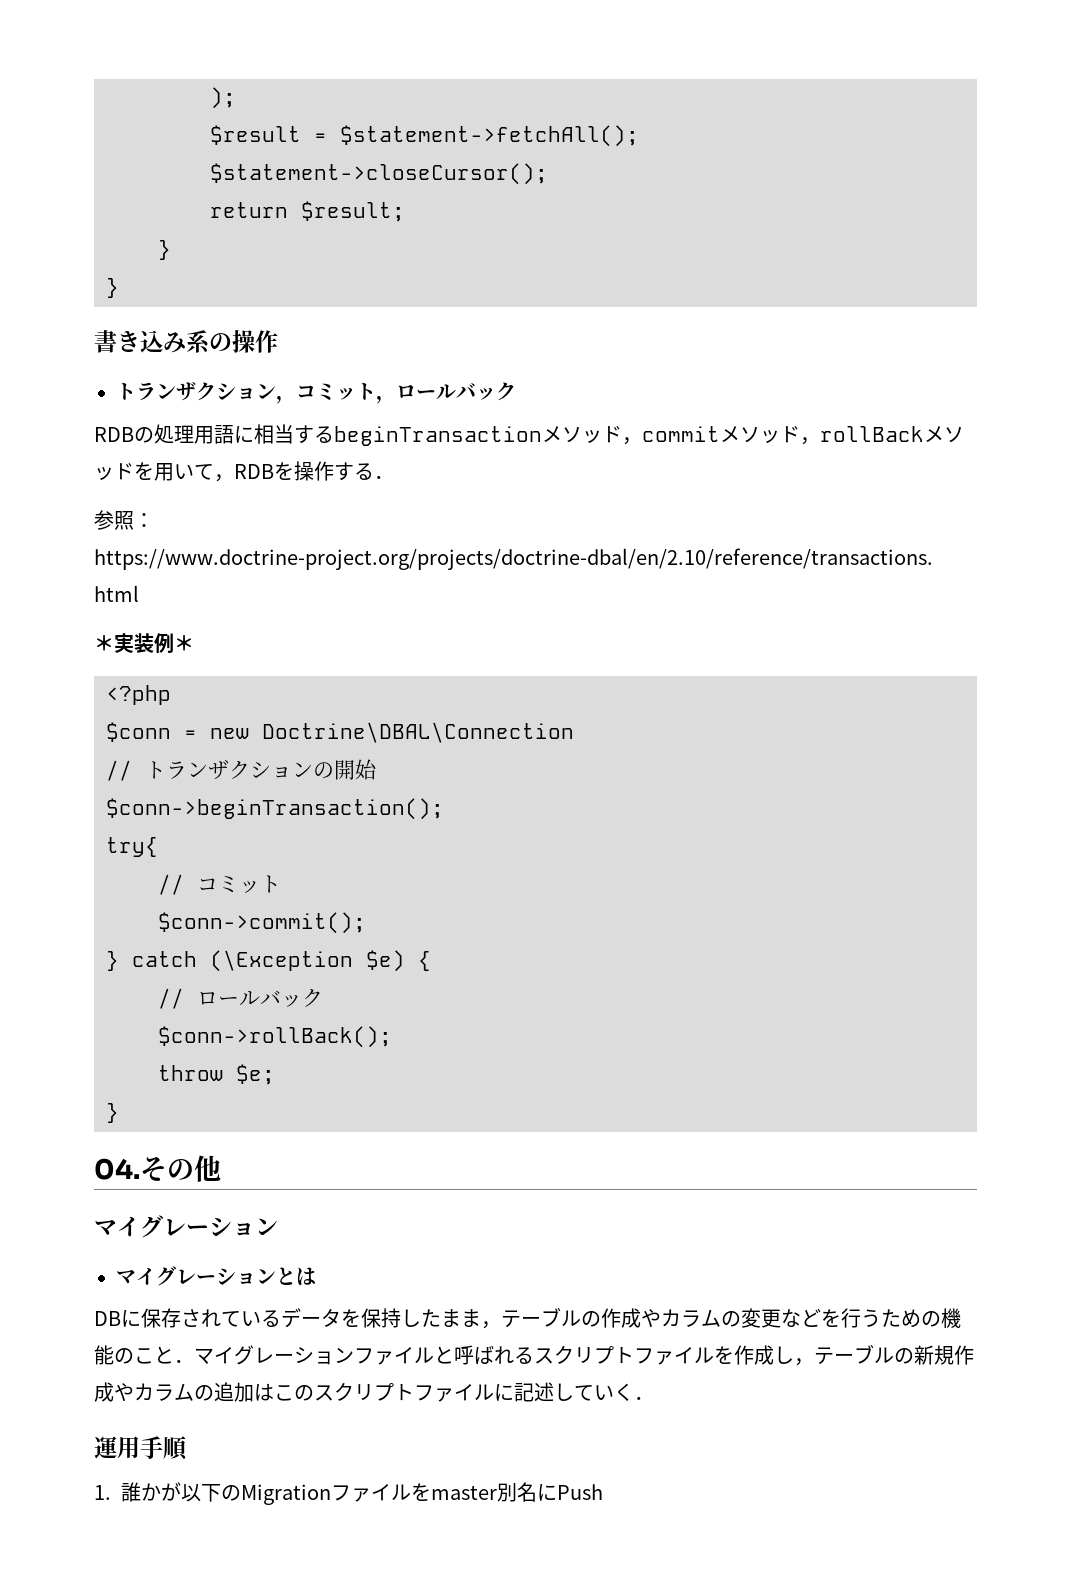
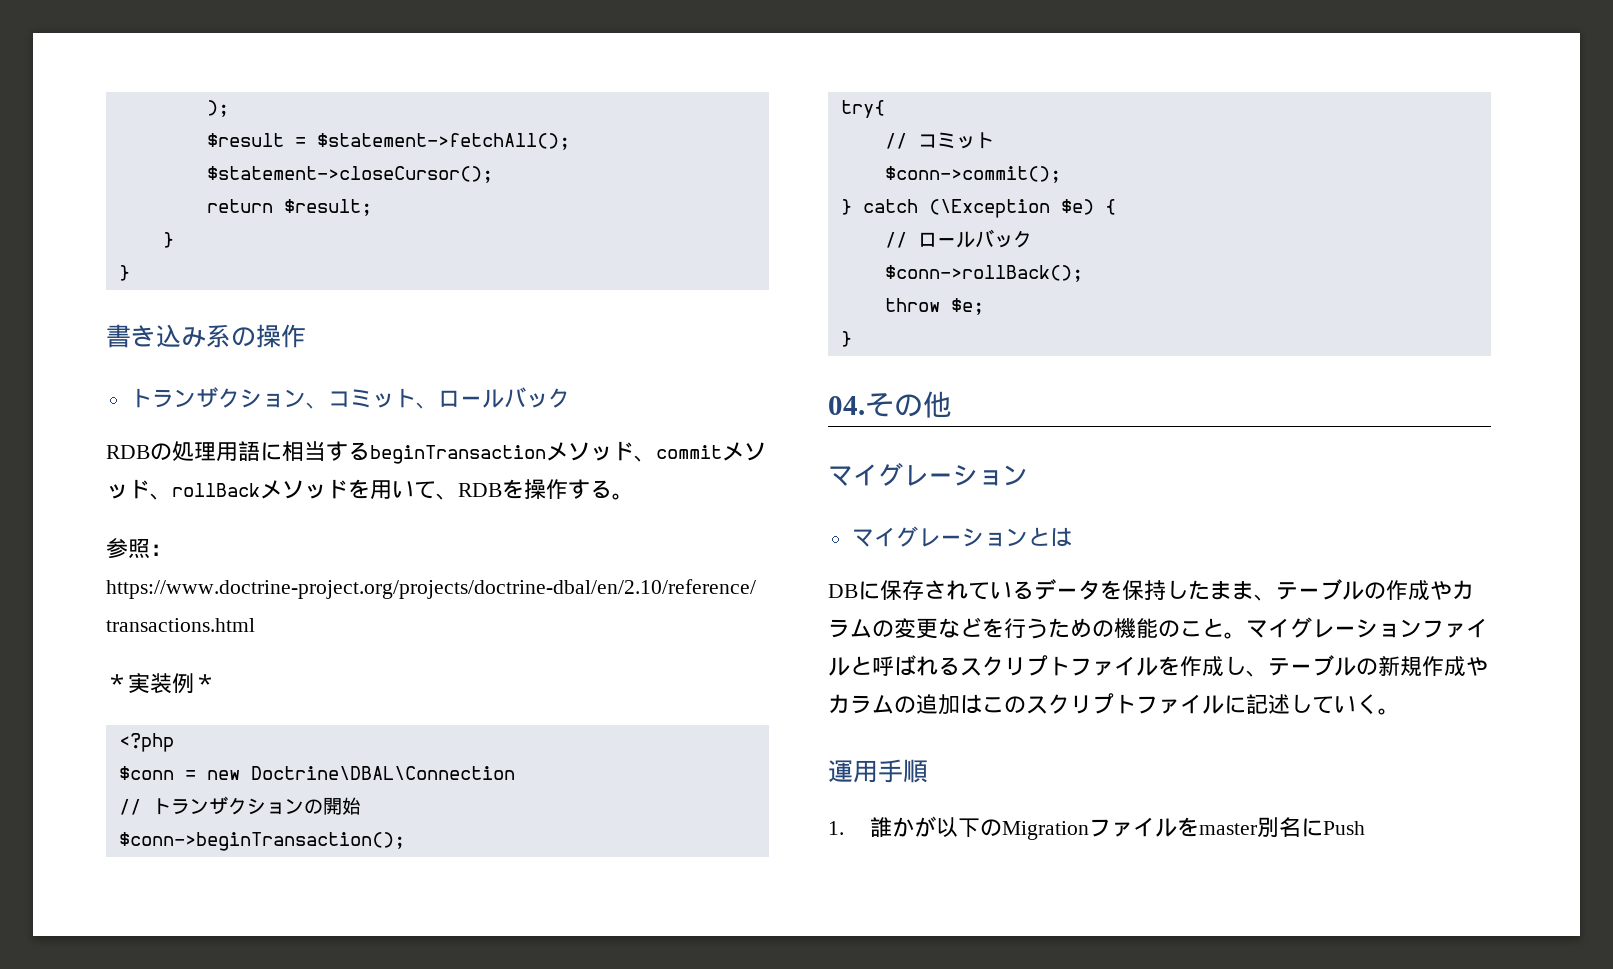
- トランザクション，コミット，ロールバック
+ トランザクション、コミット、ロールバック
- RDBの処理用語に相当するbeginTransactionメソッド，commitメソッド，rollBackメソッドを用いて，RDBを操作する．
+ RDBの処理用語に相当するbeginTransactionメソッド、commitメソッド、rollBackメソッドを用いて、RDBを操作する。
- DBに保存されているデータを保持したまま，テーブルの作成やカラムの変更などを行うための機能のこと．マイグレーションファイルと呼ばれるスクリプトファイルを作成し，テーブルの新規作成やカラムの追加はこのスクリプトファイルに記述していく．
+ DBに保存されているデータを保持したまま、テーブルの作成やカラムの変更などを行うための機能のこと。マイグレーションファイルと呼ばれるスクリプトファイルを作成し、テーブルの新規作成やカラムの追加はこのスクリプトファイルに記述していく。

